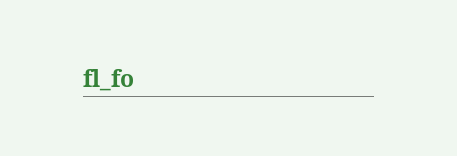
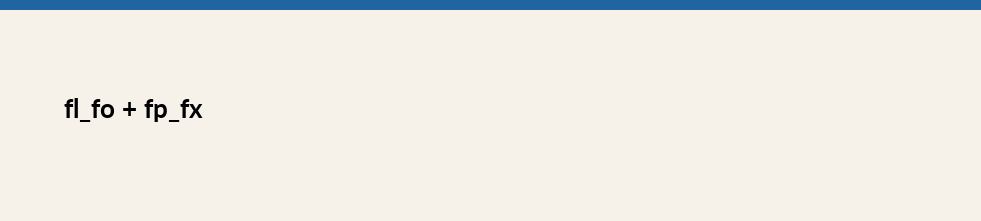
- fl_fo
+ fl_fo + fp_fx

